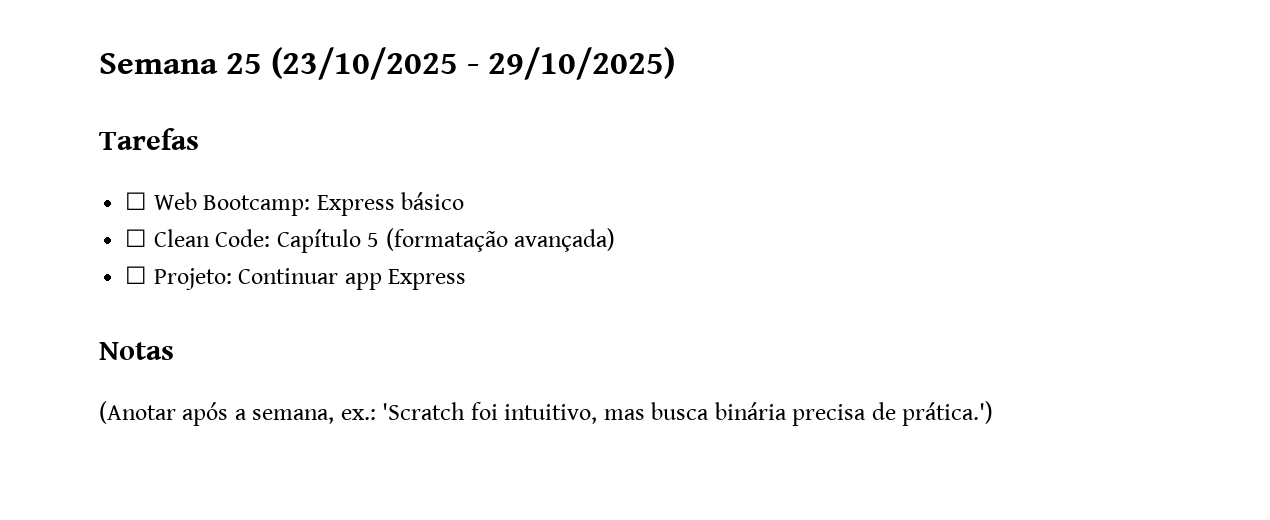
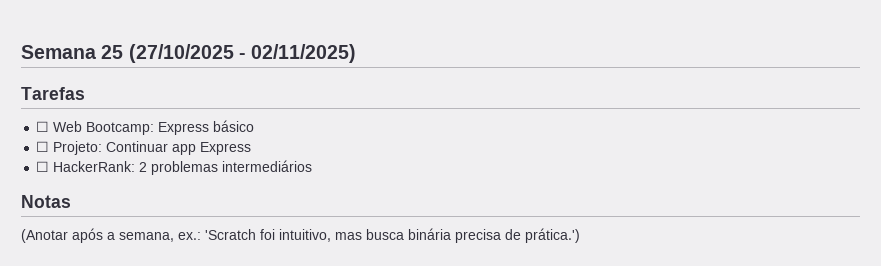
- Semana 25 (23/10/2025 - 29/10/2025)
+ Semana 25 (27/10/2025 - 02/11/2025)
- ☐ Clean Code: Capítulo 5 (formatação avançada)
+ ☐ HackerRank: 2 problemas intermediários

